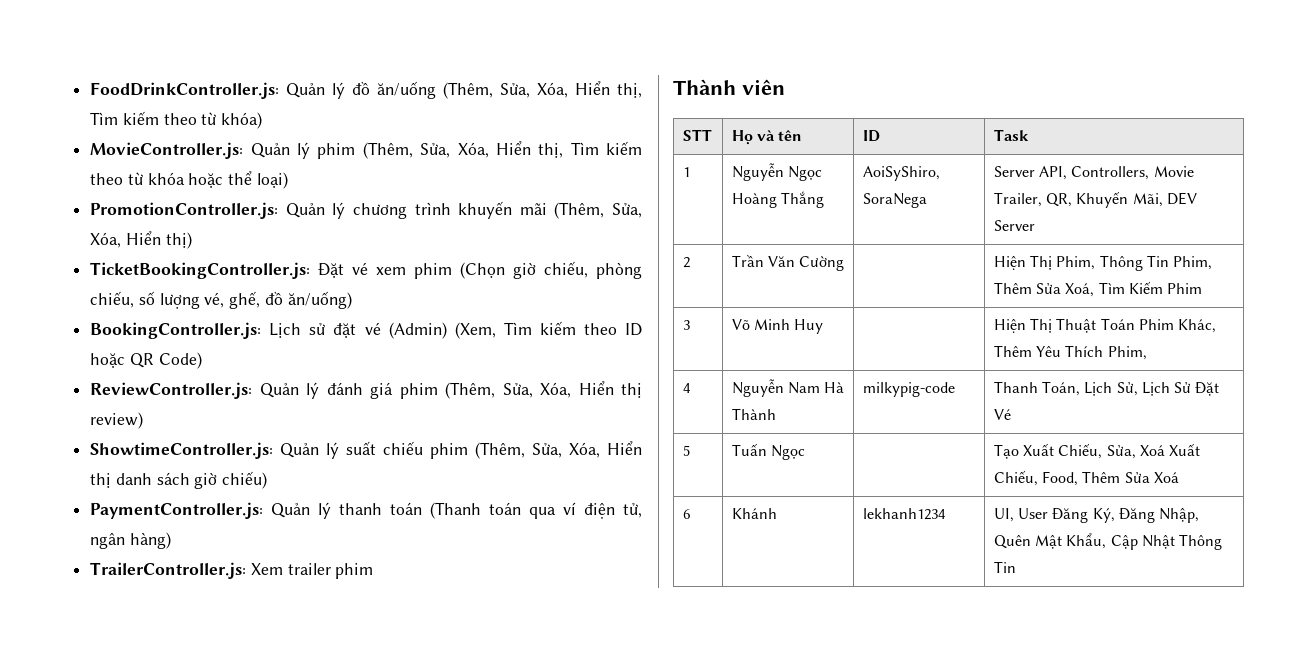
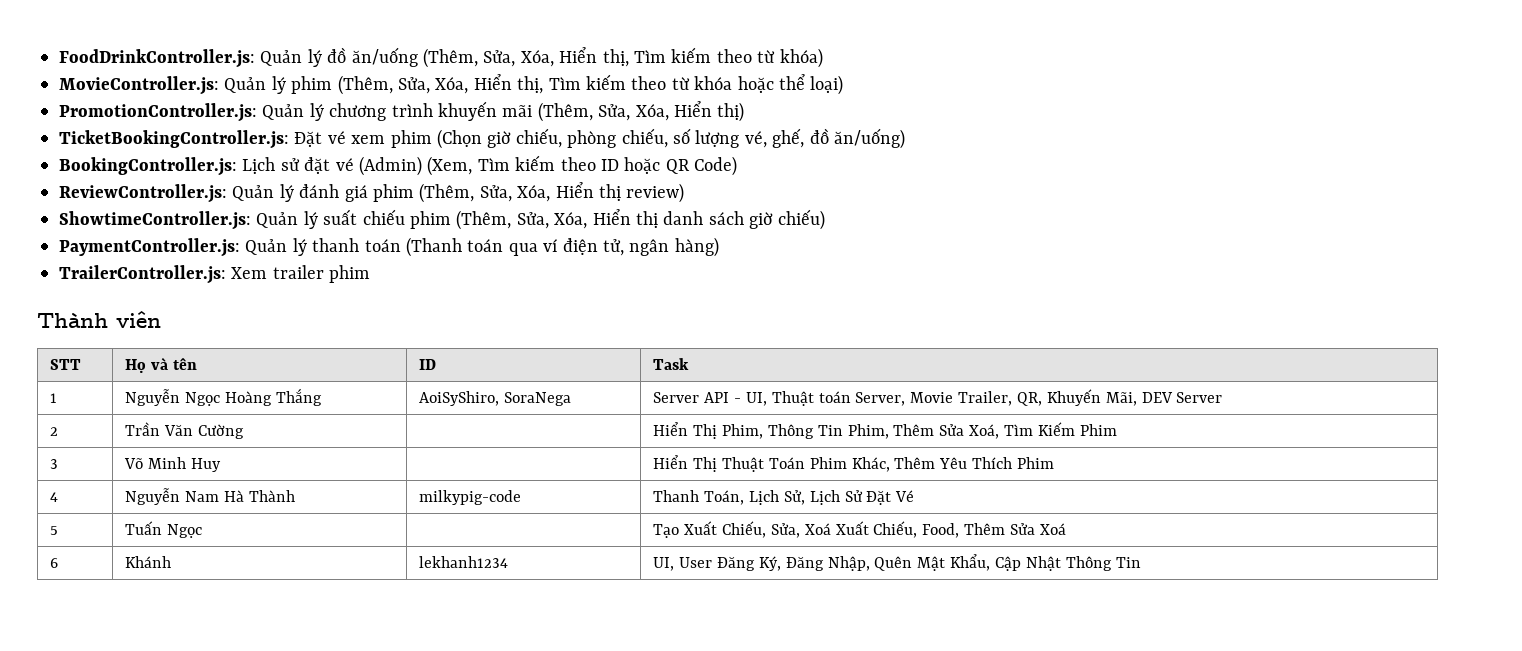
- 1 | Nguyễn Ngọc Hoàng Thắng | AoiSyShiro, SoraNega | Server API, Controllers, Movie Trailer, QR, Khuyến Mãi, DEV Server
+ 1 | Nguyễn Ngọc Hoàng Thắng | AoiSyShiro, SoraNega | Server API - UI, Thuật toán Server, Movie Trailer, QR, Khuyến Mãi, DEV Server
- 2 | Trần Văn Cường | | Hiện Thị Phim, Thông Tin Phim, Thêm Sửa Xoá, Tìm Kiếm Phim
+ 2 | Trần Văn Cường | | Hiển Thị Phim, Thông Tin Phim, Thêm Sửa Xoá, Tìm Kiếm Phim
- 3 | Võ Minh Huy | | Hiện Thị Thuật Toán Phim Khác, Thêm Yêu Thích Phim,
+ 3 | Võ Minh Huy | | Hiển Thị Thuật Toán Phim Khác, Thêm Yêu Thích Phim

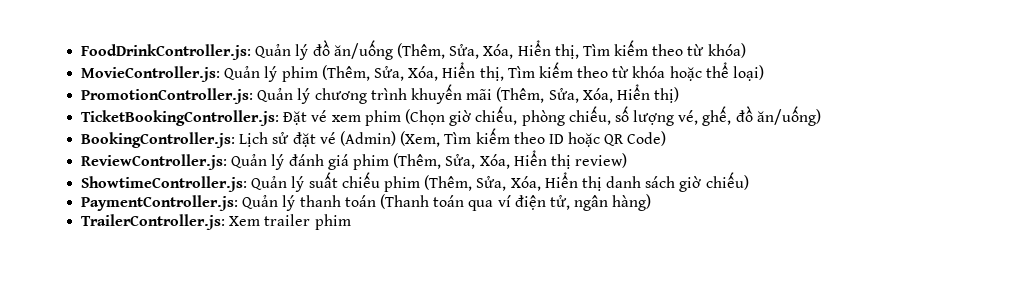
- Thành viên
- STT | Họ và tên | ID | Task
- 1 | Nguyễn Ngọc Hoàng Thắng | AoiSyShiro, SoraNega | Server API - UI, Thuật toán Server, Movie Trailer, QR, Khuyến Mãi, DEV Server
- 2 | Trần Văn Cường | | Hiển Thị Phim, Thông Tin Phim, Thêm Sửa Xoá, Tìm Kiếm Phim
- 3 | Võ Minh Huy | | Hiển Thị Thuật Toán Phim Khác, Thêm Yêu Thích Phim
- 4 | Nguyễn Nam Hà Thành | milkypig-code | Thanh Toán, Lịch Sử, Lịch Sử Đặt Vé
- 5 | Tuấn Ngọc | | Tạo Xuất Chiếu, Sửa, Xoá Xuất Chiếu, Food, Thêm Sửa Xoá
- 6 | Khánh | lekhanh1234 | UI, User Đăng Ký, Đăng Nhập, Quên Mật Khẩu, Cập Nhật Thông Tin

